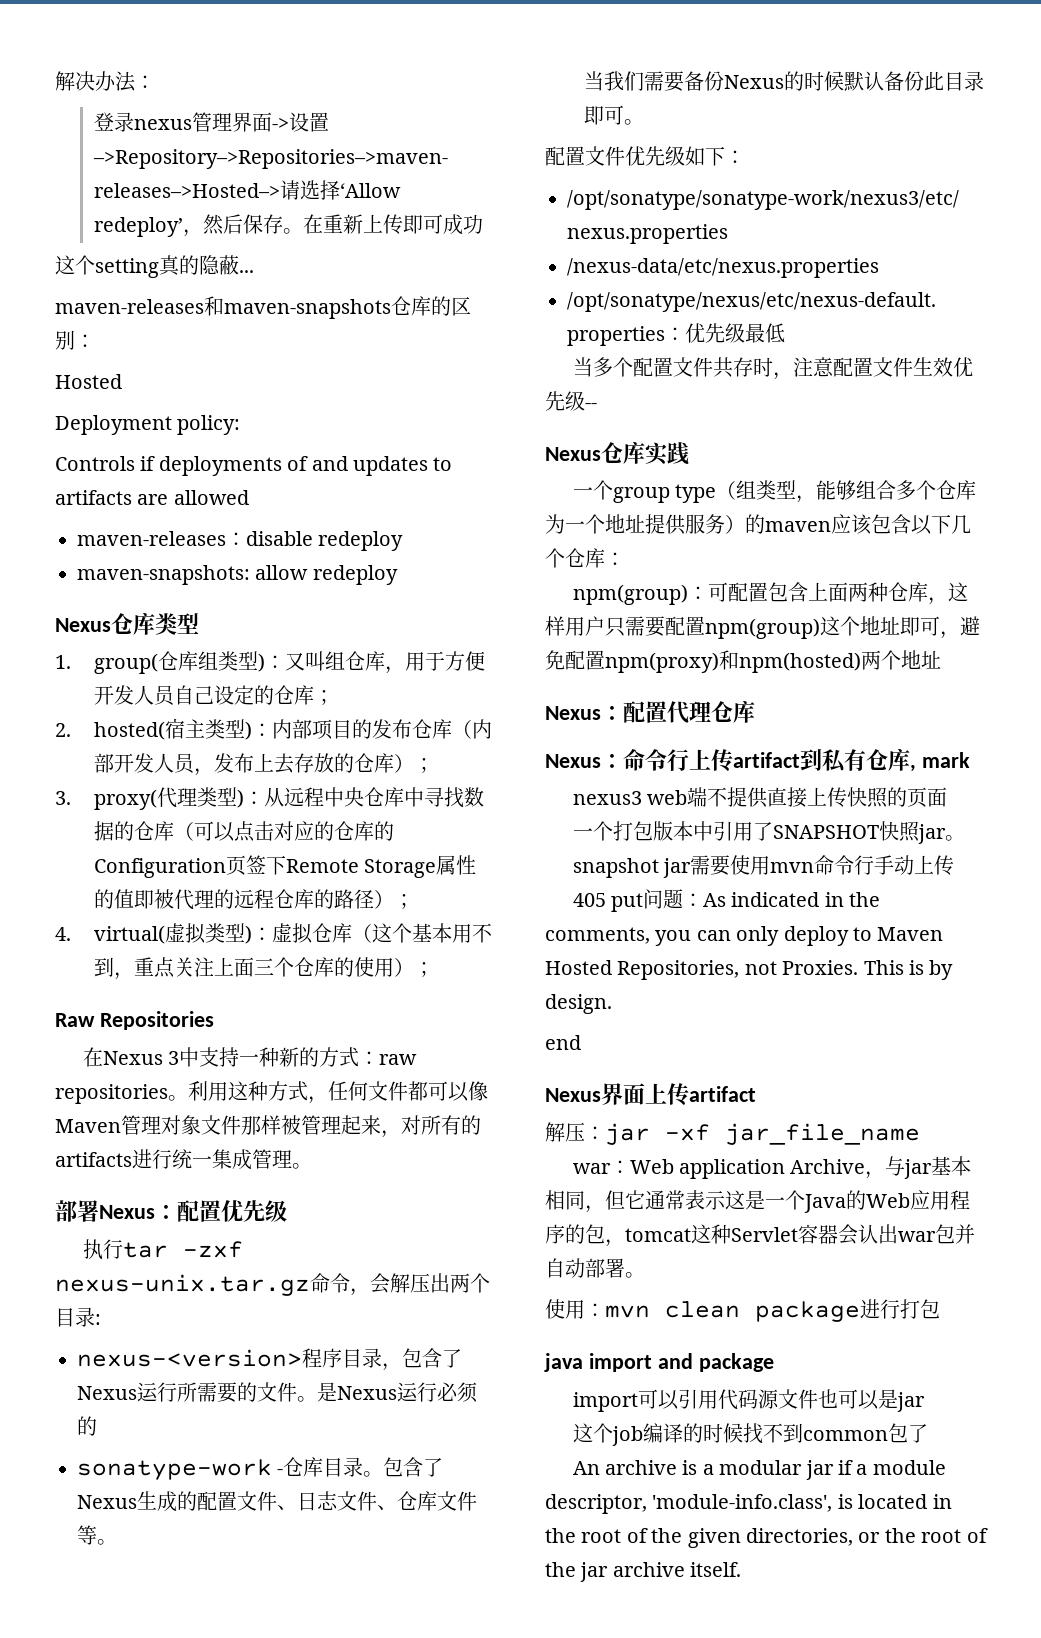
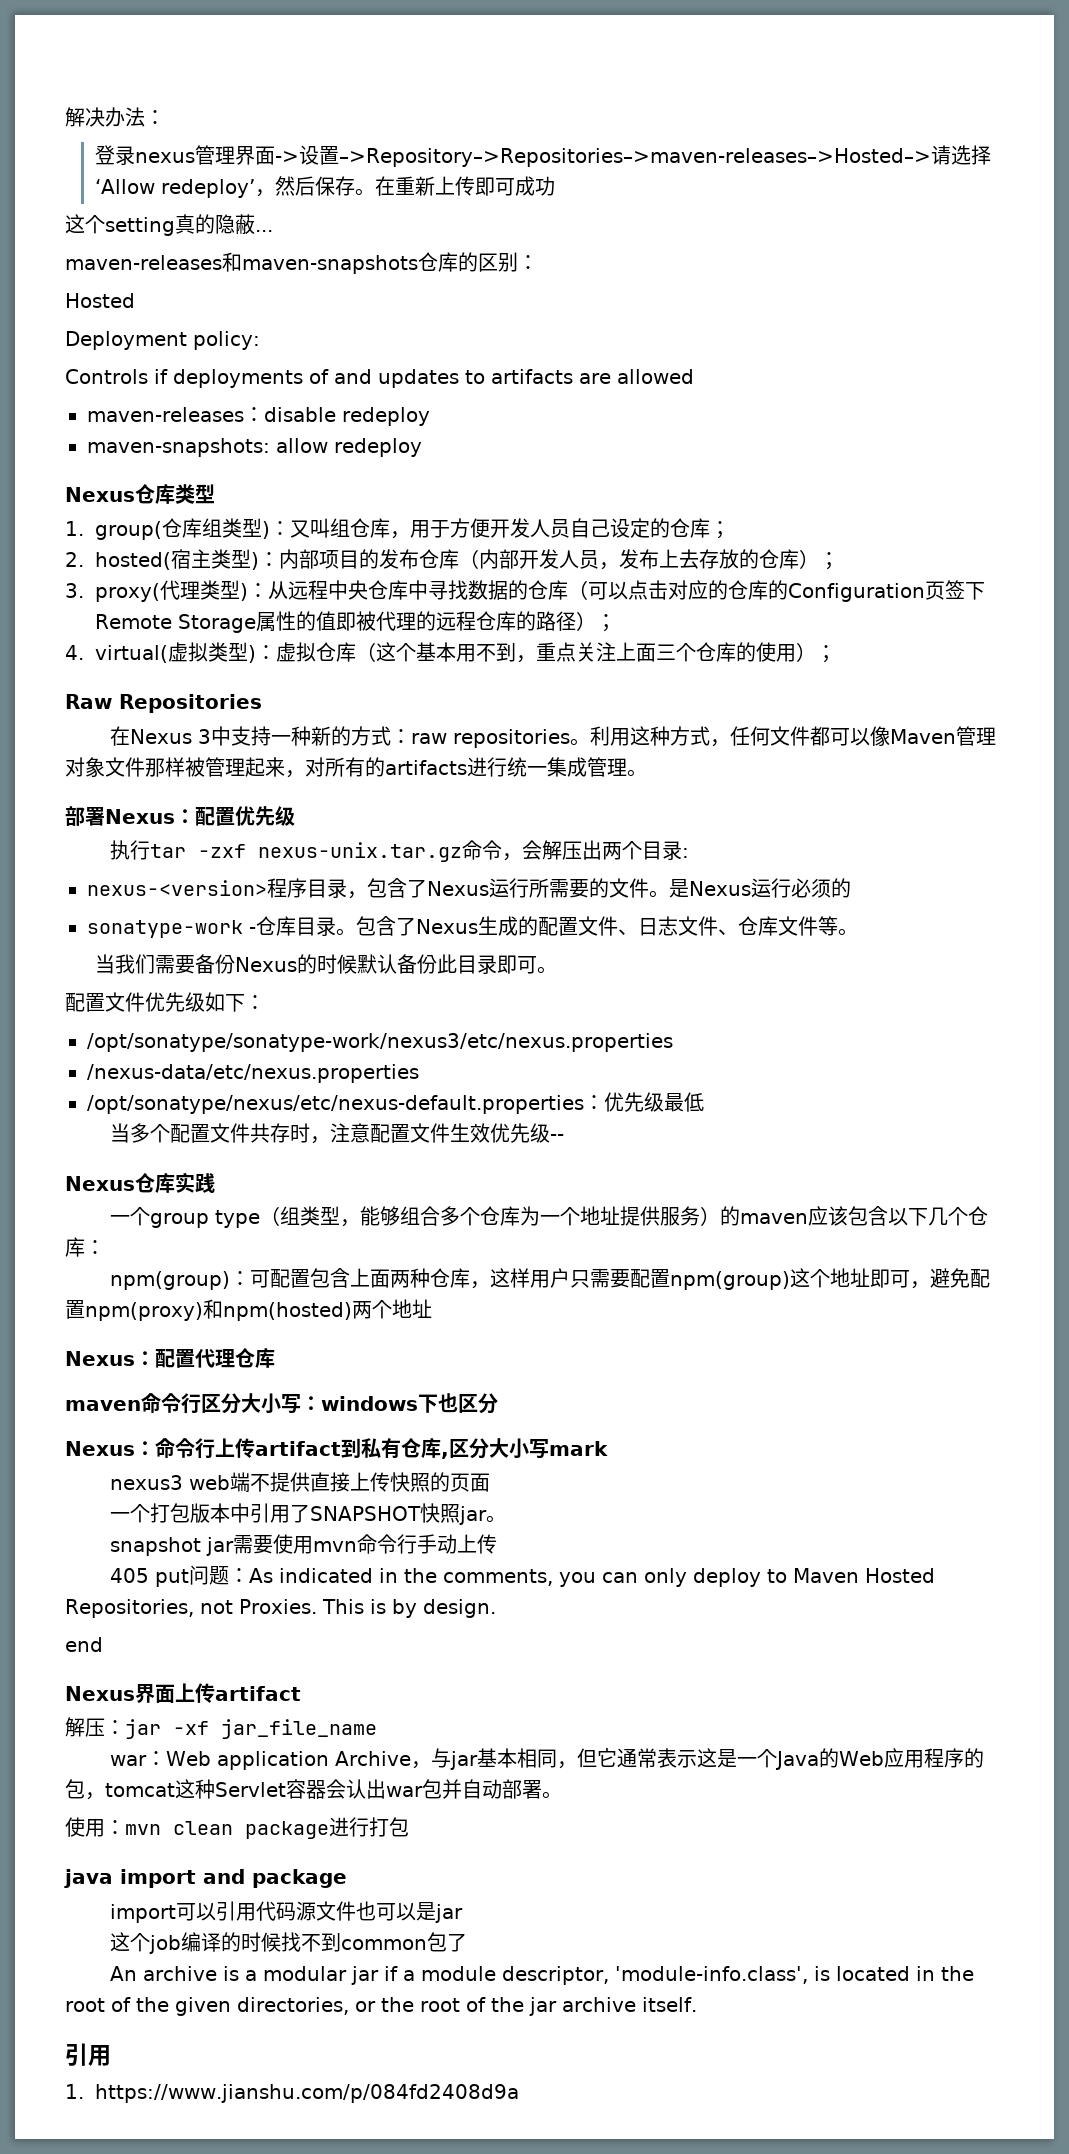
+ maven命令行区分大小写：windows下也区分
- Nexus：命令行上传artifact到私有仓库, mark
+ Nexus：命令行上传artifact到私有仓库,区分大小写mark
  An archive is a modular jar if a module descriptor, 'module-info.class', is located in the root of the given directories, or the root of the jar archive itself.
+ 引用
+ 1. https://www.jianshu.com/p/084fd2408d9a

